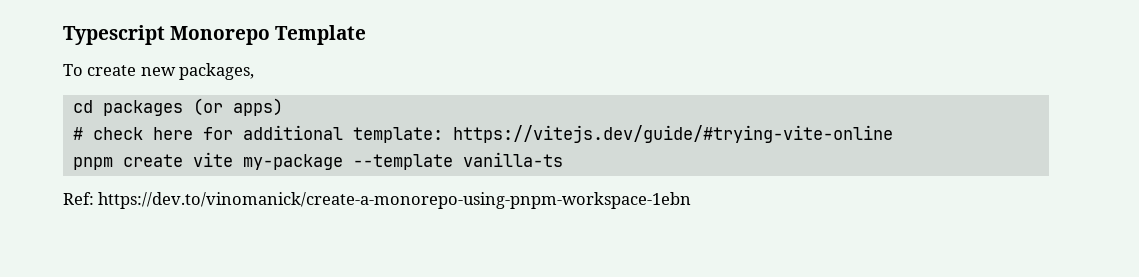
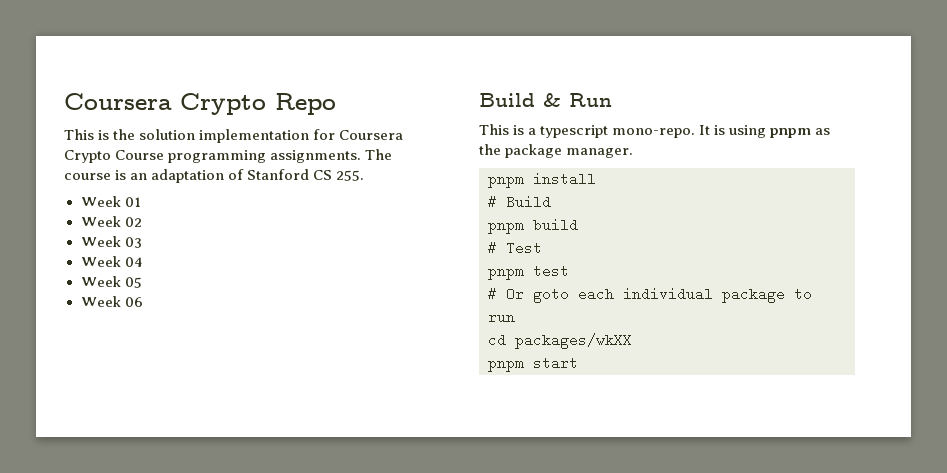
- Typescript Monorepo Template
- To create new packages,
- cd packages (or apps)
- # check here for additional template: https://vitejs.dev/guide/#trying-vite-online
- pnpm create vite my-package --template vanilla-ts
- Ref: https://dev.to/vinomanick/create-a-monorepo-using-pnpm-workspace-1ebn
+ Coursera Crypto Repo
+ This is the solution implementation for Coursera Crypto Course programming assignments. The course is an adaptation of Stanford CS 255.
+ Week 01
+ Week 02
+ Week 03
+ Week 04
+ Week 05
+ Week 06
+ Build & Run
+ This is a typescript mono-repo. It is using pnpm as the package manager.
+ pnpm install
+ # Build
+ pnpm build
+ # Test
+ pnpm test
+ # Or goto each individual package to run
+ cd packages/wkXX
+ pnpm start

